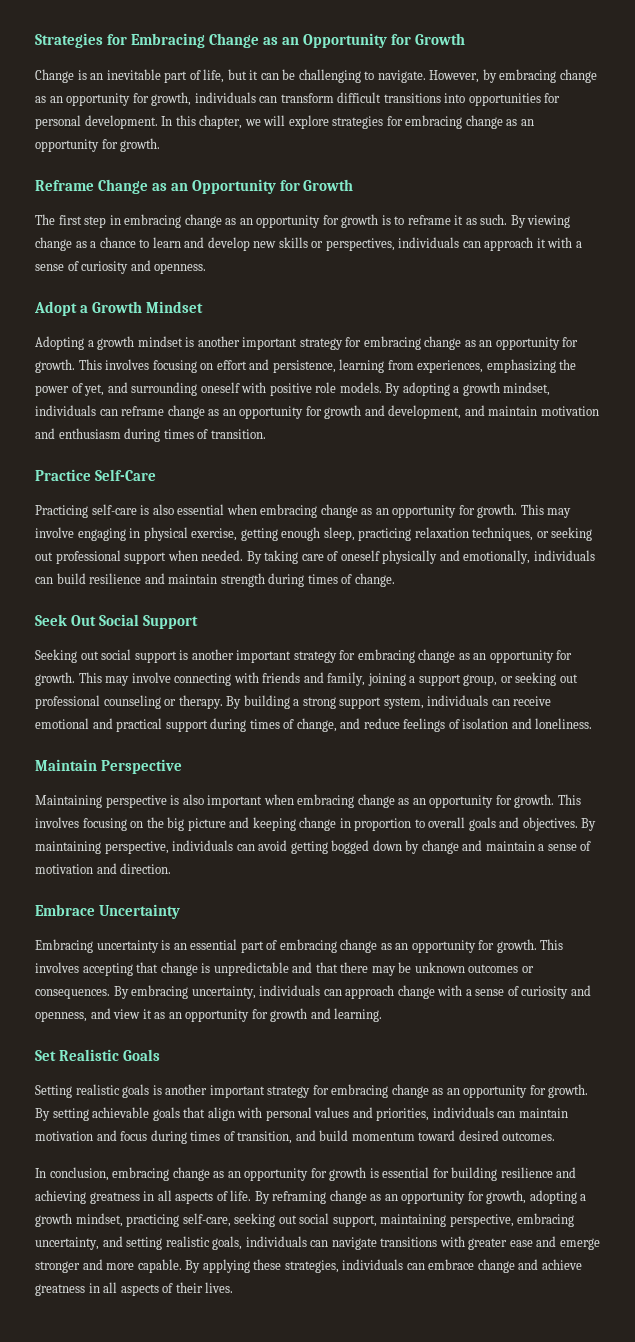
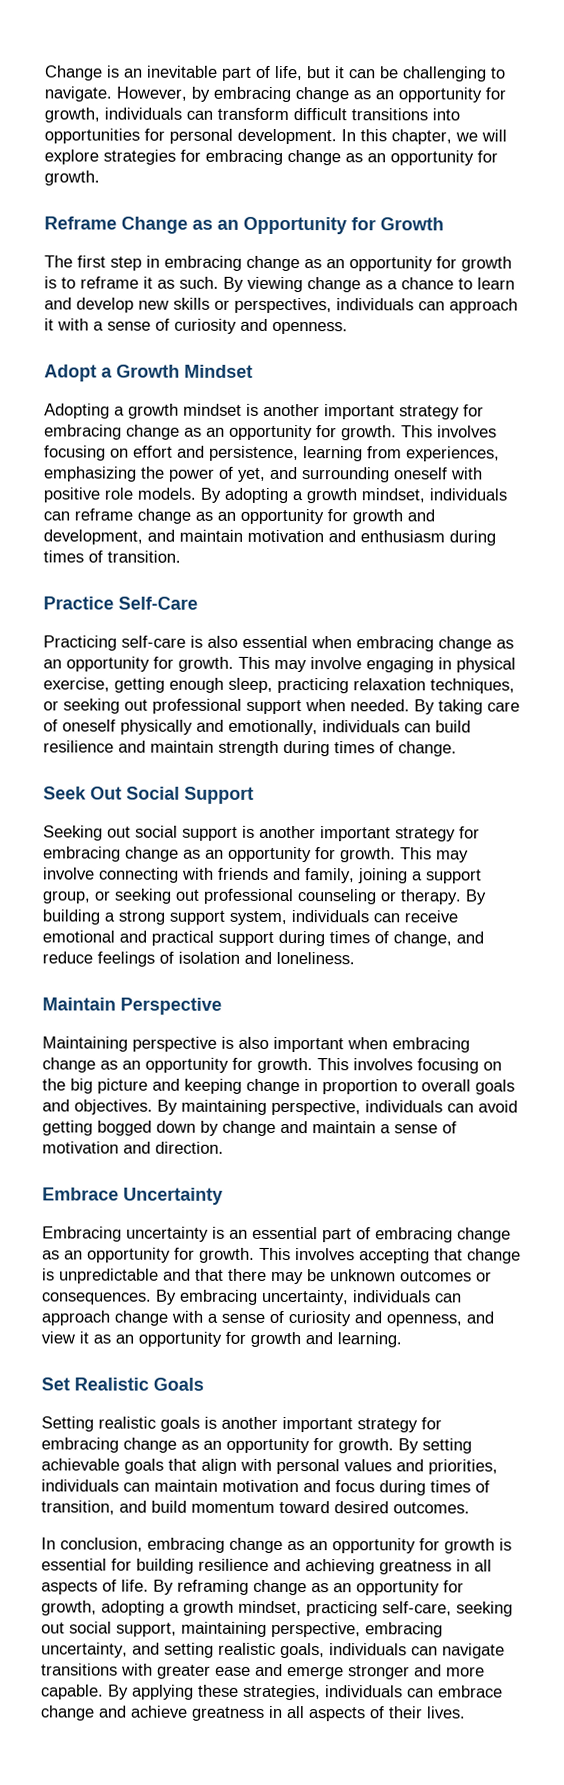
- Strategies for Embracing Change as an Opportunity for Growth

